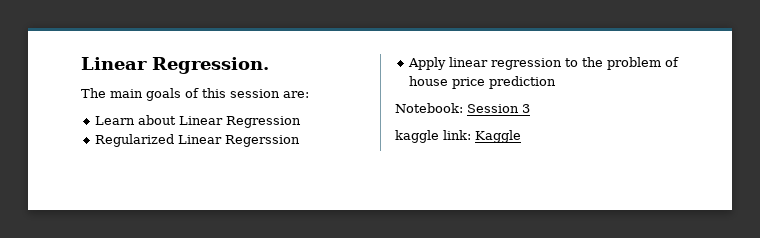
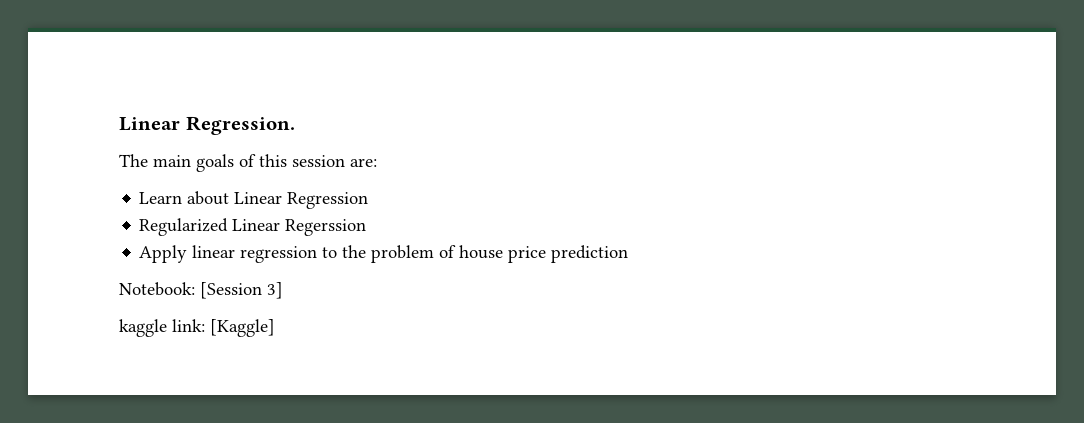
- Notebook: Session 3
+ Notebook: [Session 3]
- kaggle link: Kaggle
+ kaggle link: [Kaggle]

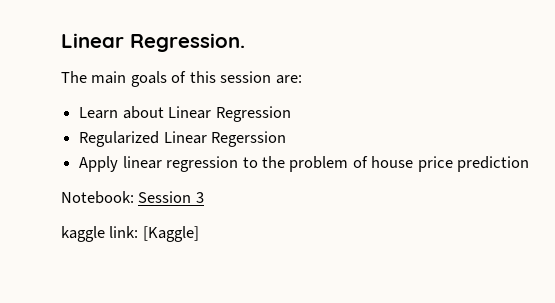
- Notebook: [Session 3]
+ Notebook: Session 3

